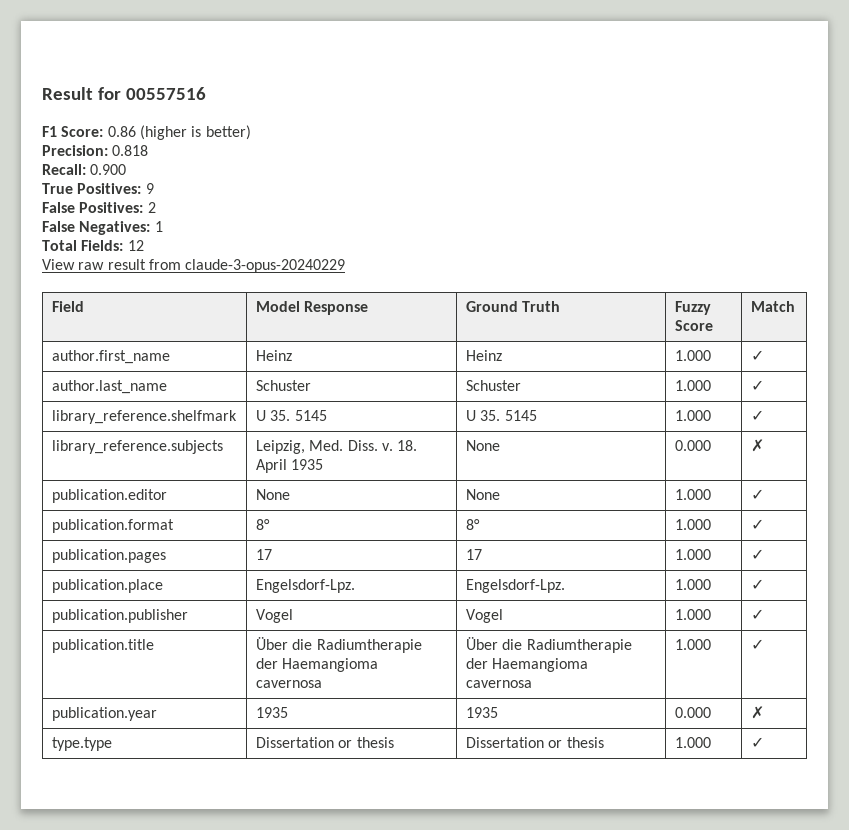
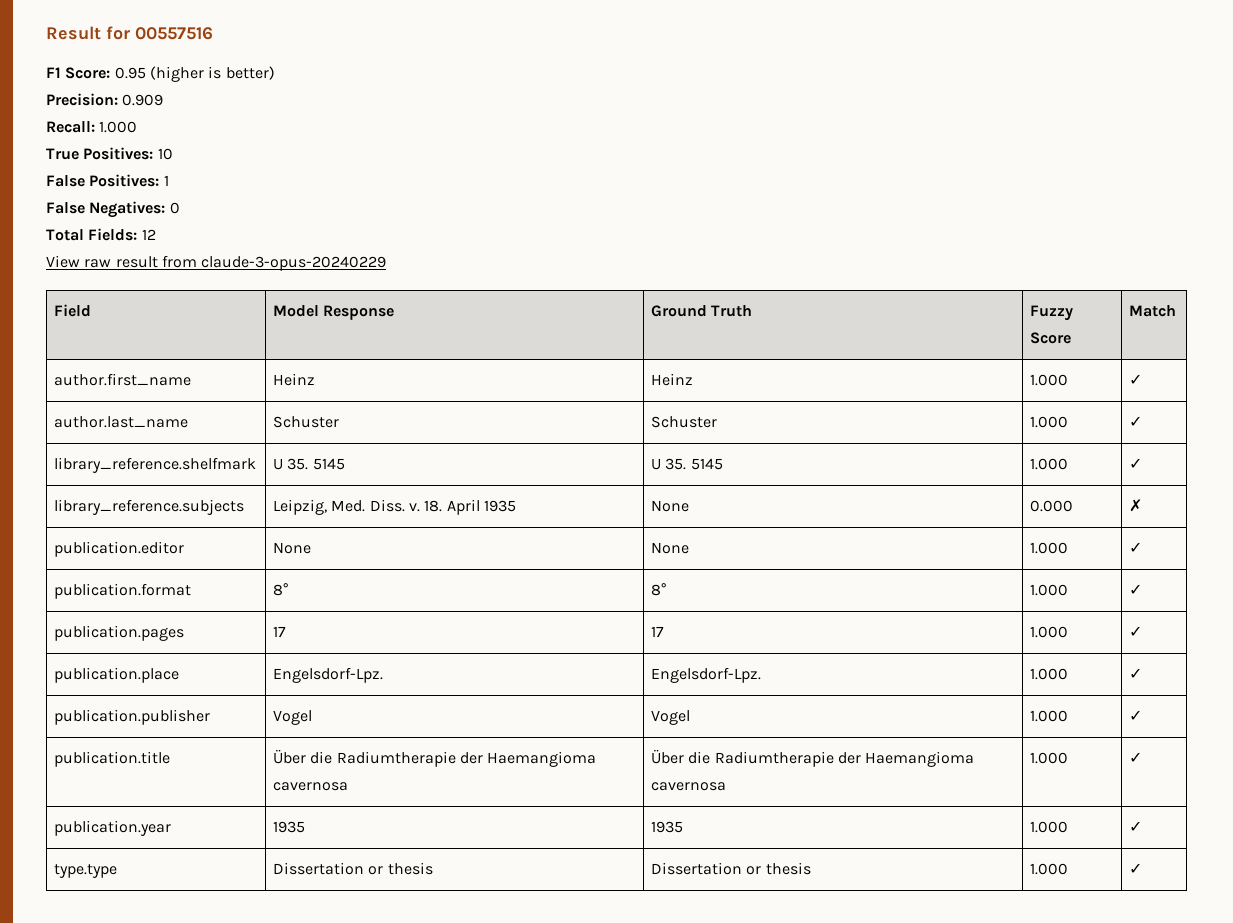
- F1 Score: 0.86 (higher is better)
+ F1 Score: 0.95 (higher is better)
- Precision: 0.818
+ Precision: 0.909
- Recall: 0.900
+ Recall: 1.000
- True Positives: 9
+ True Positives: 10
- False Positives: 2
+ False Positives: 1
- False Negatives: 1
+ False Negatives: 0
- publication.year | 1935 | 1935 | 0.000 | ✗
+ publication.year | 1935 | 1935 | 1.000 | ✓

